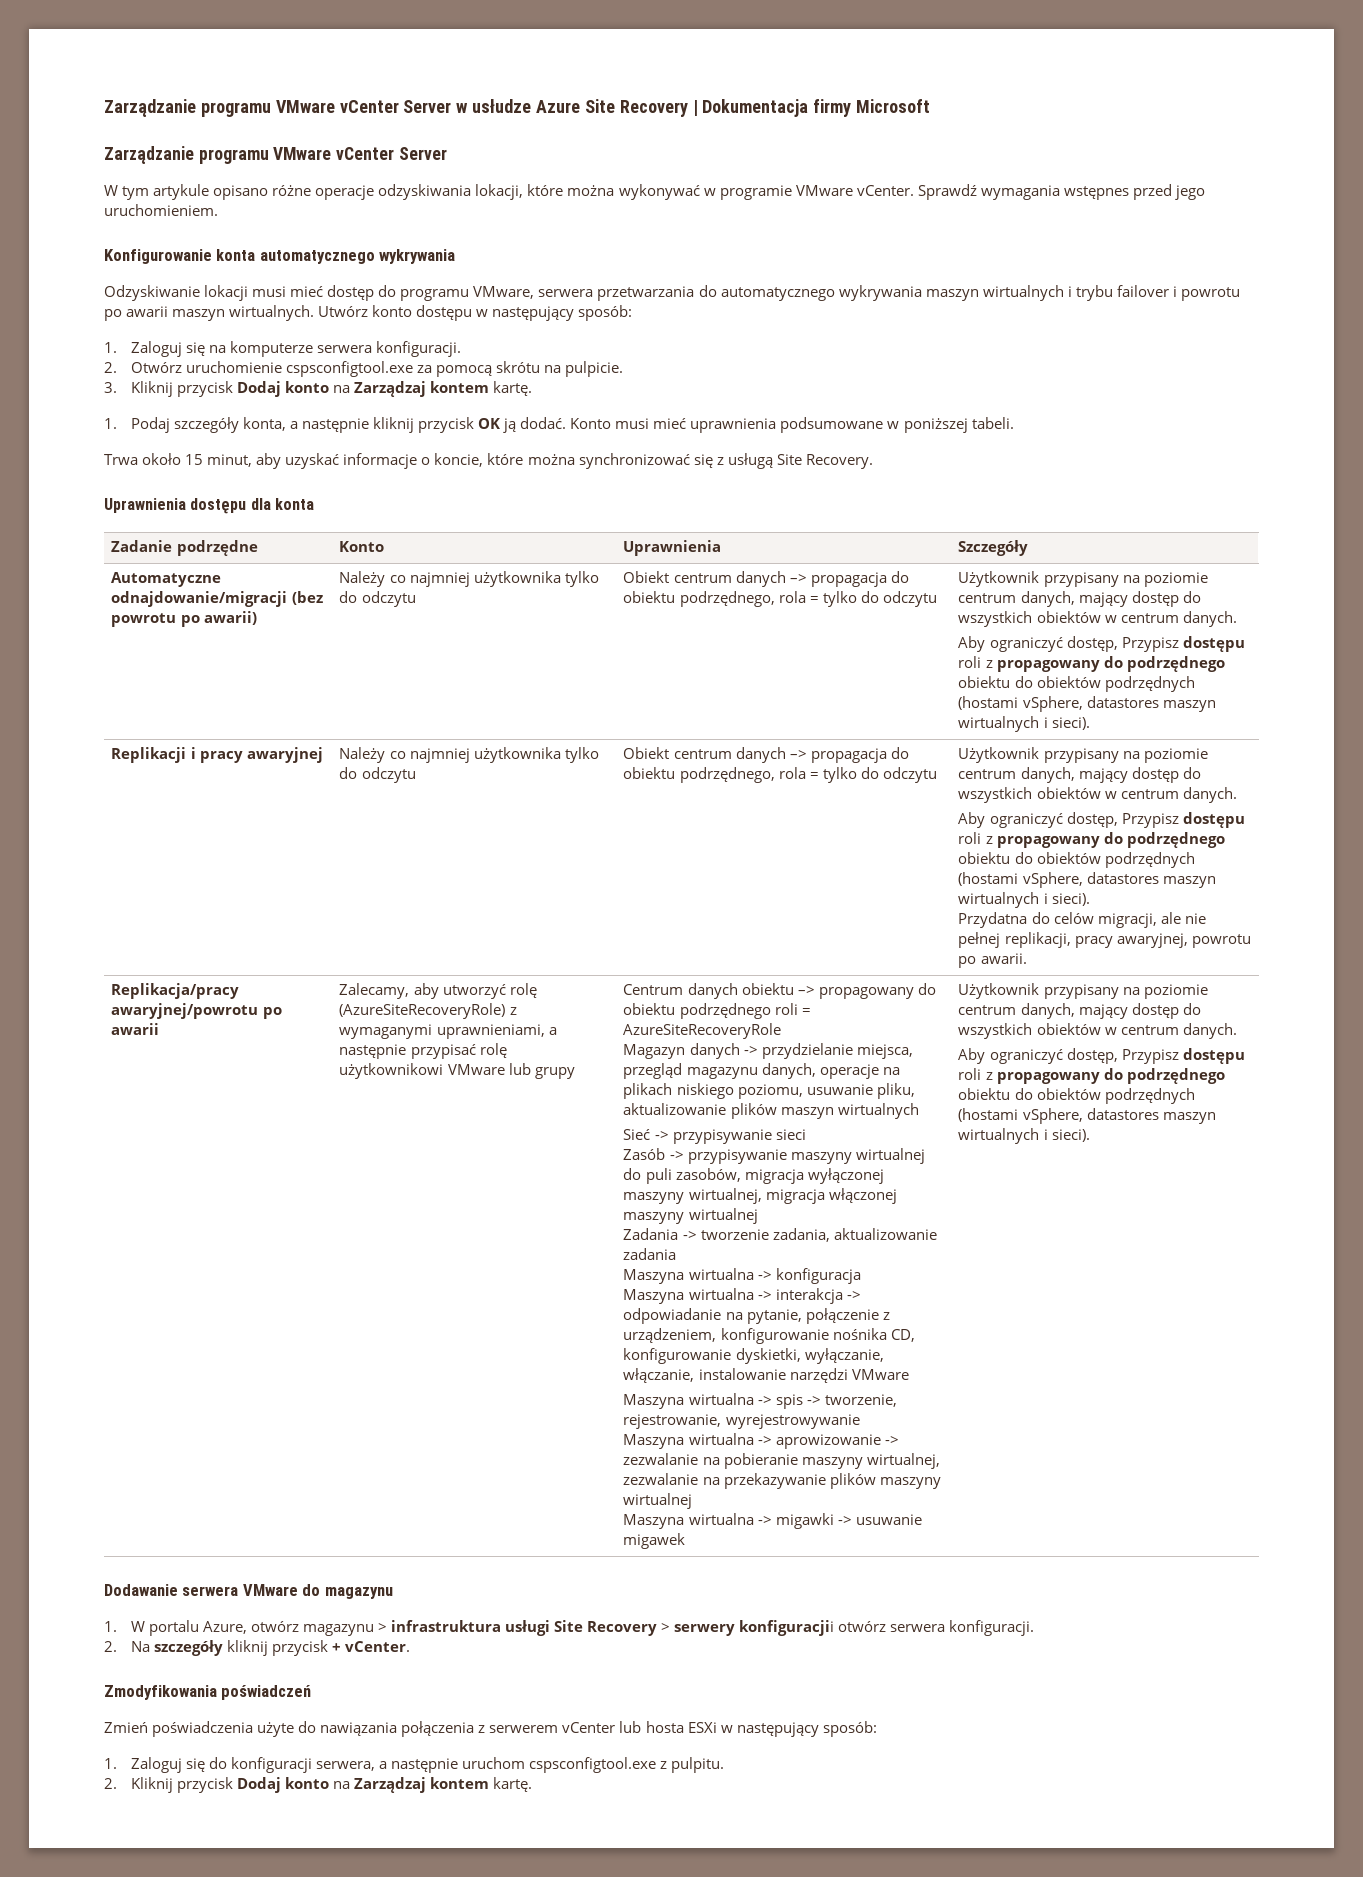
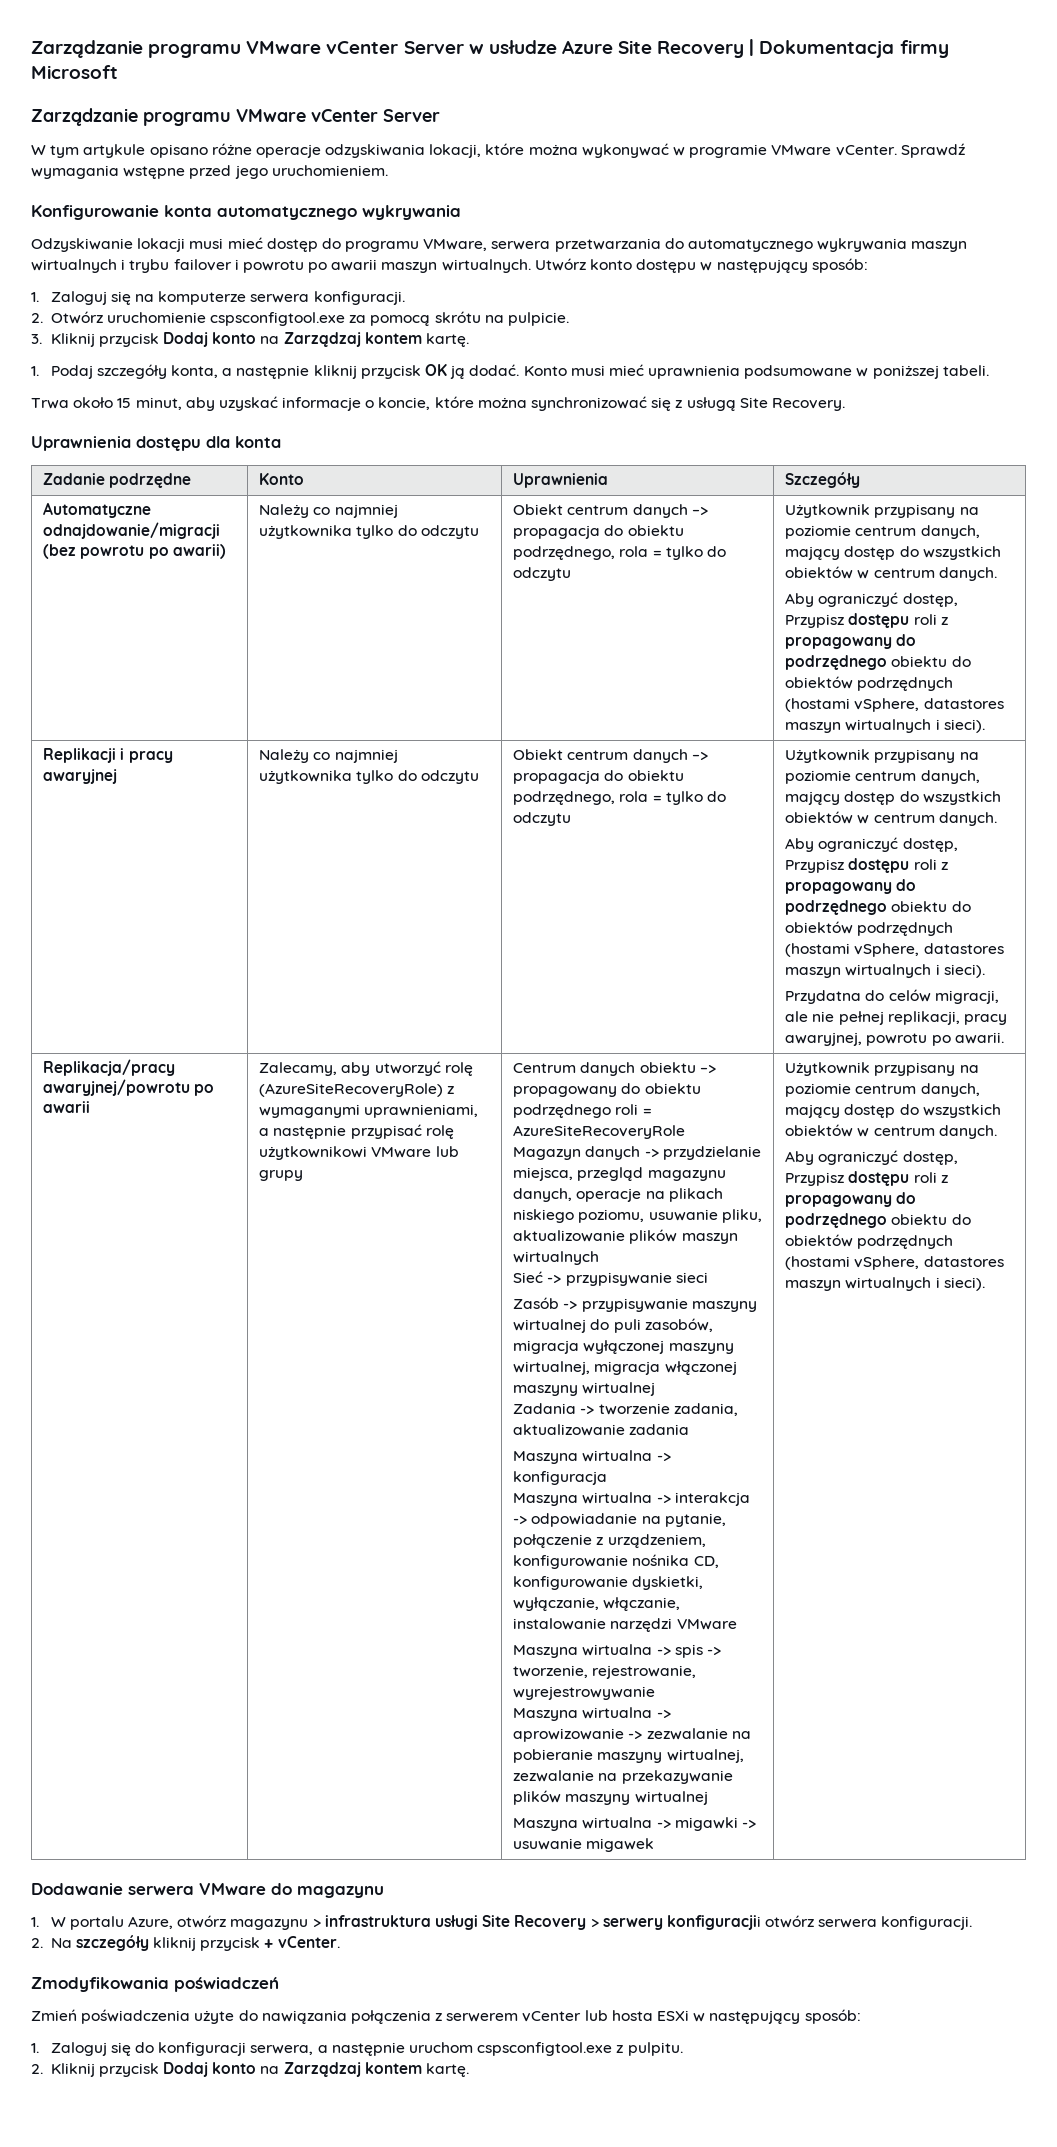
- Sprawdź wymagania wstępnes przed jego uruchomieniem.
+ Sprawdź wymagania wstępne przed jego uruchomieniem.

